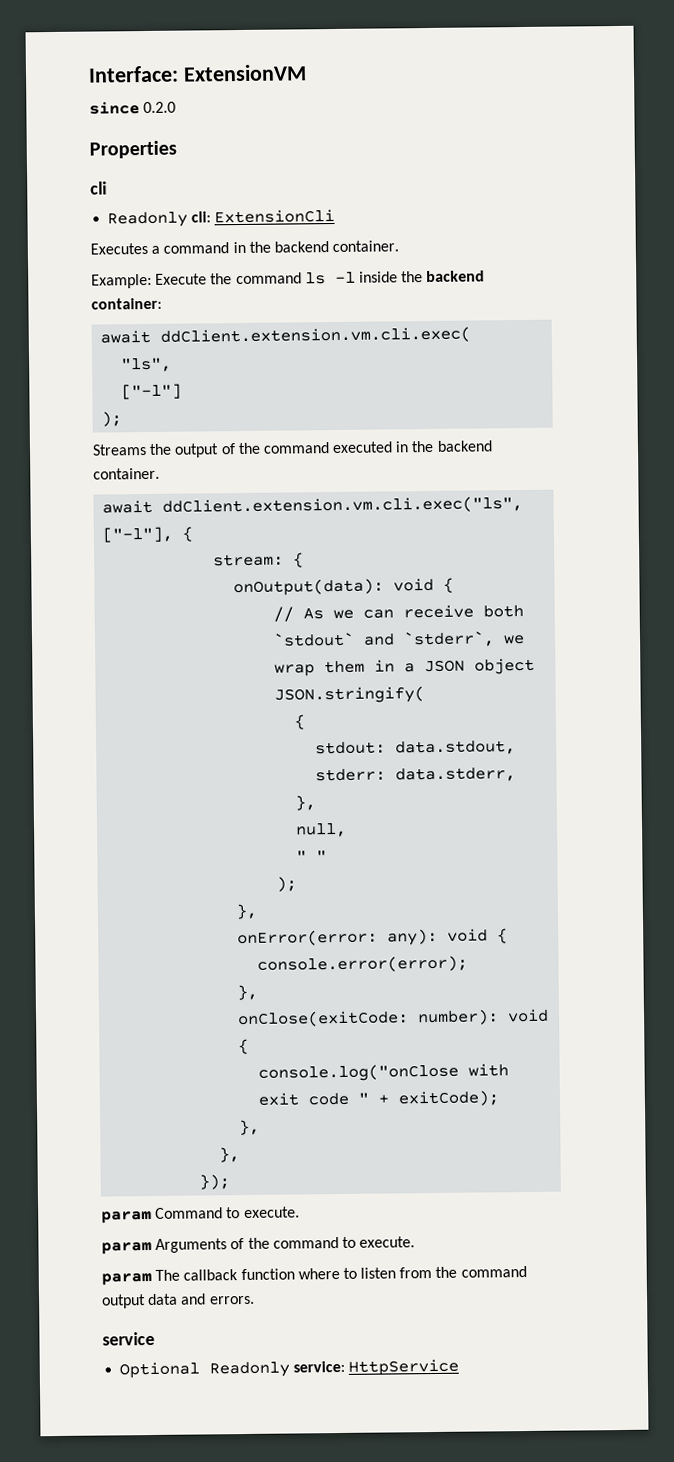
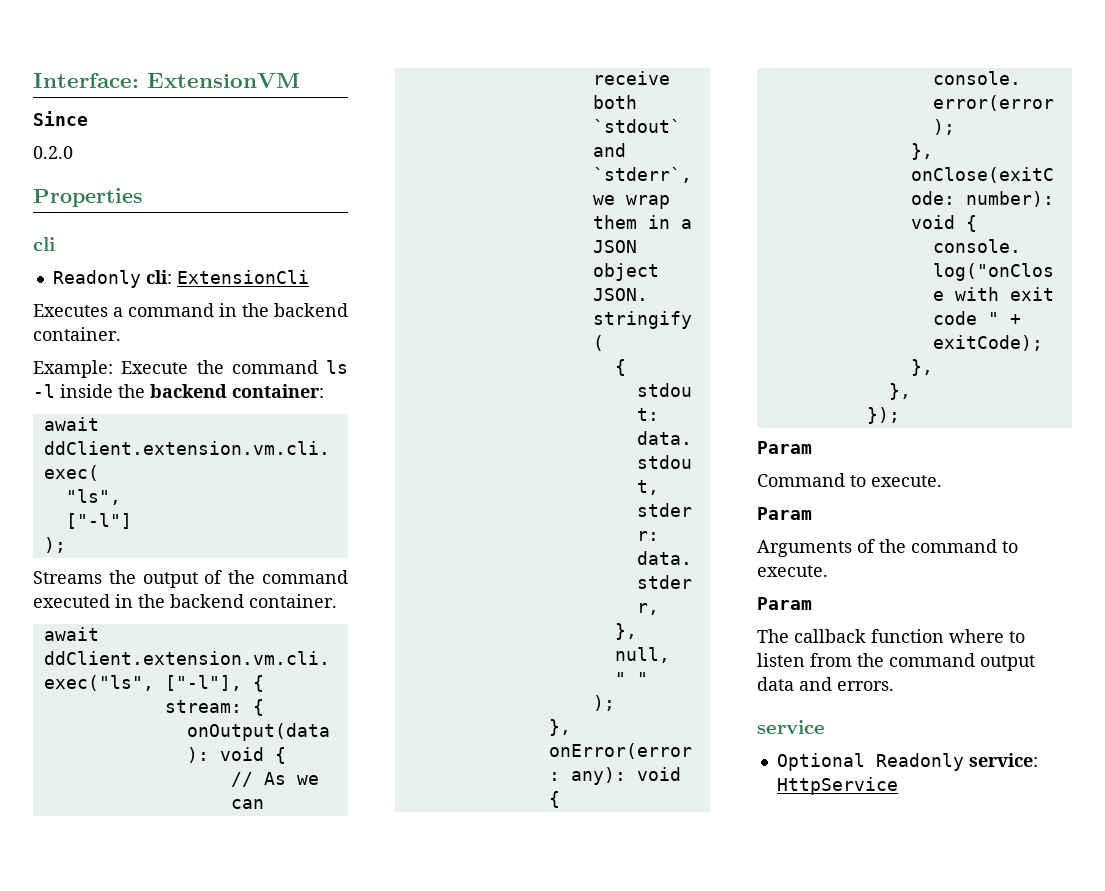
- since 0.2.0
+ Since
+ 0.2.0
  });
- param Command to execute.
- param Arguments of the command to execute.
- param The callback function where to listen from the command output data and errors.
+ Param
+ Command to execute.
+ Param
+ Arguments of the command to execute.
+ Param
+ The callback function where to listen from the command output data and errors.

